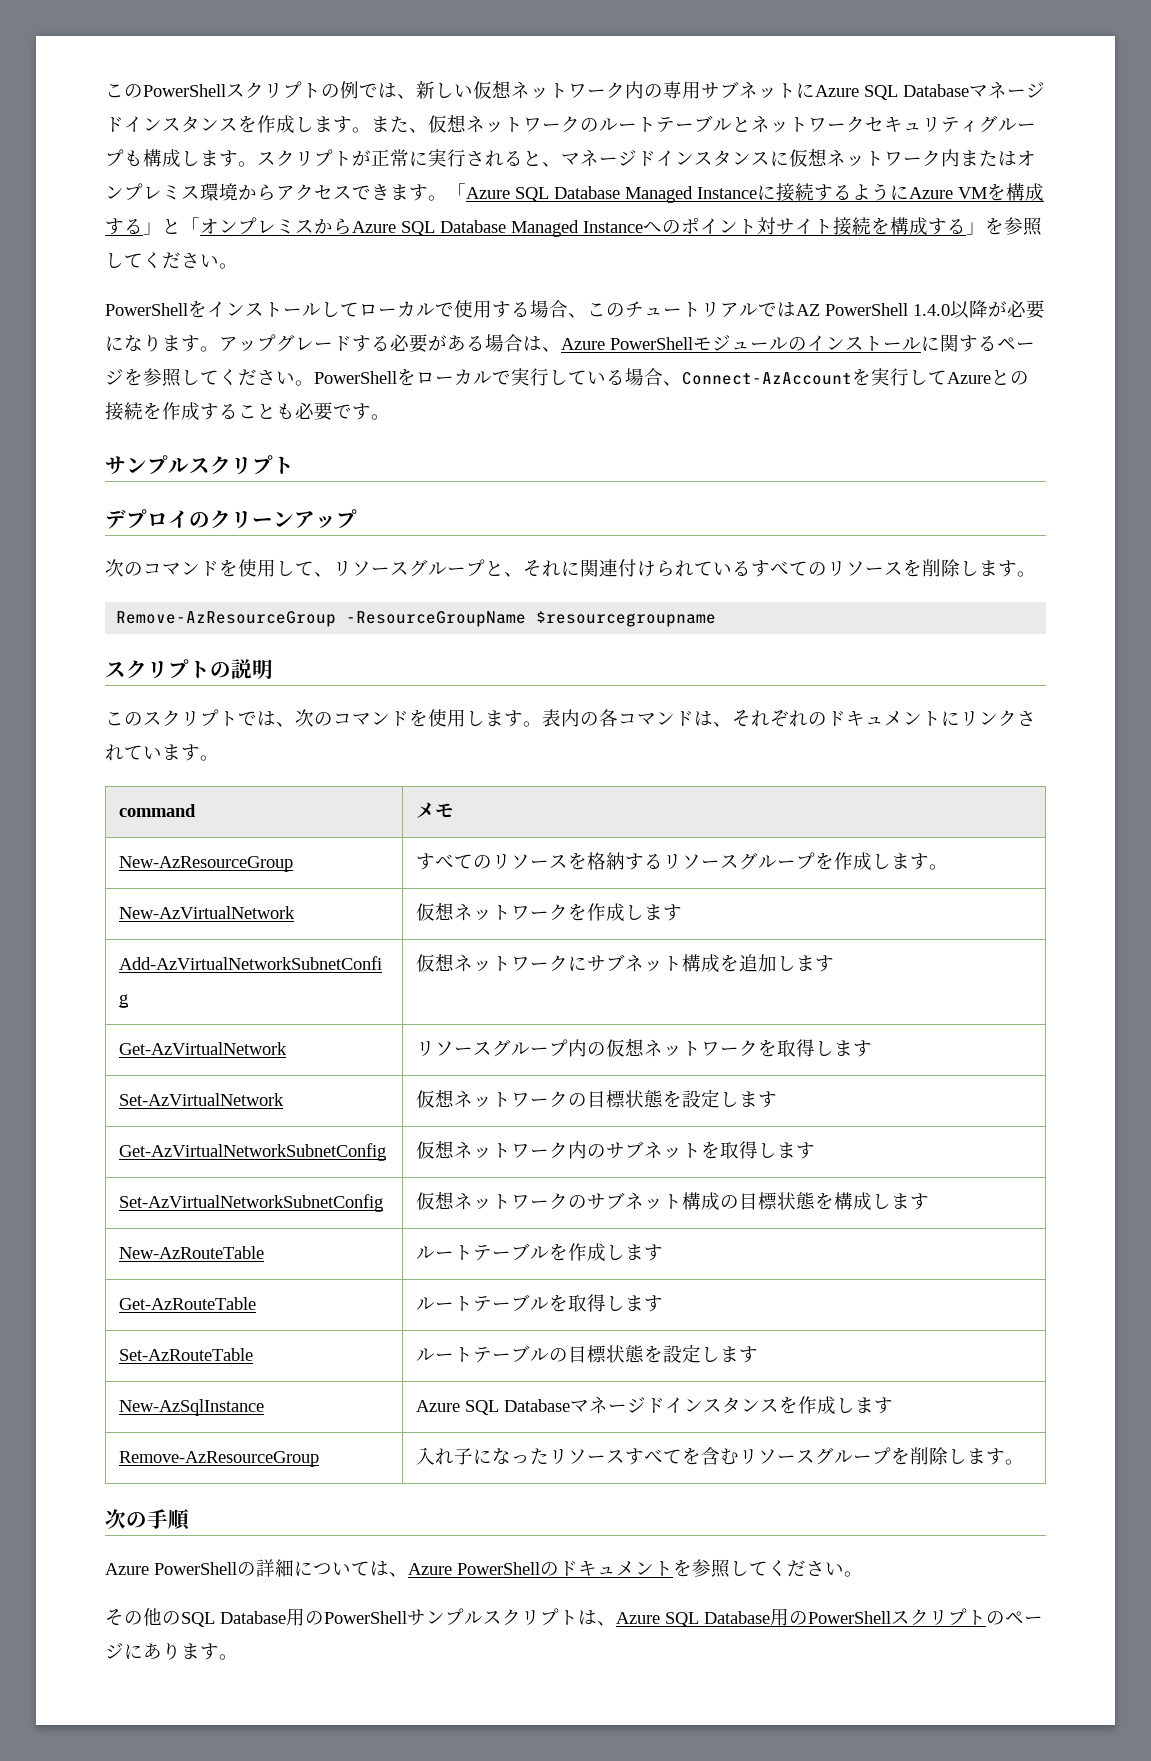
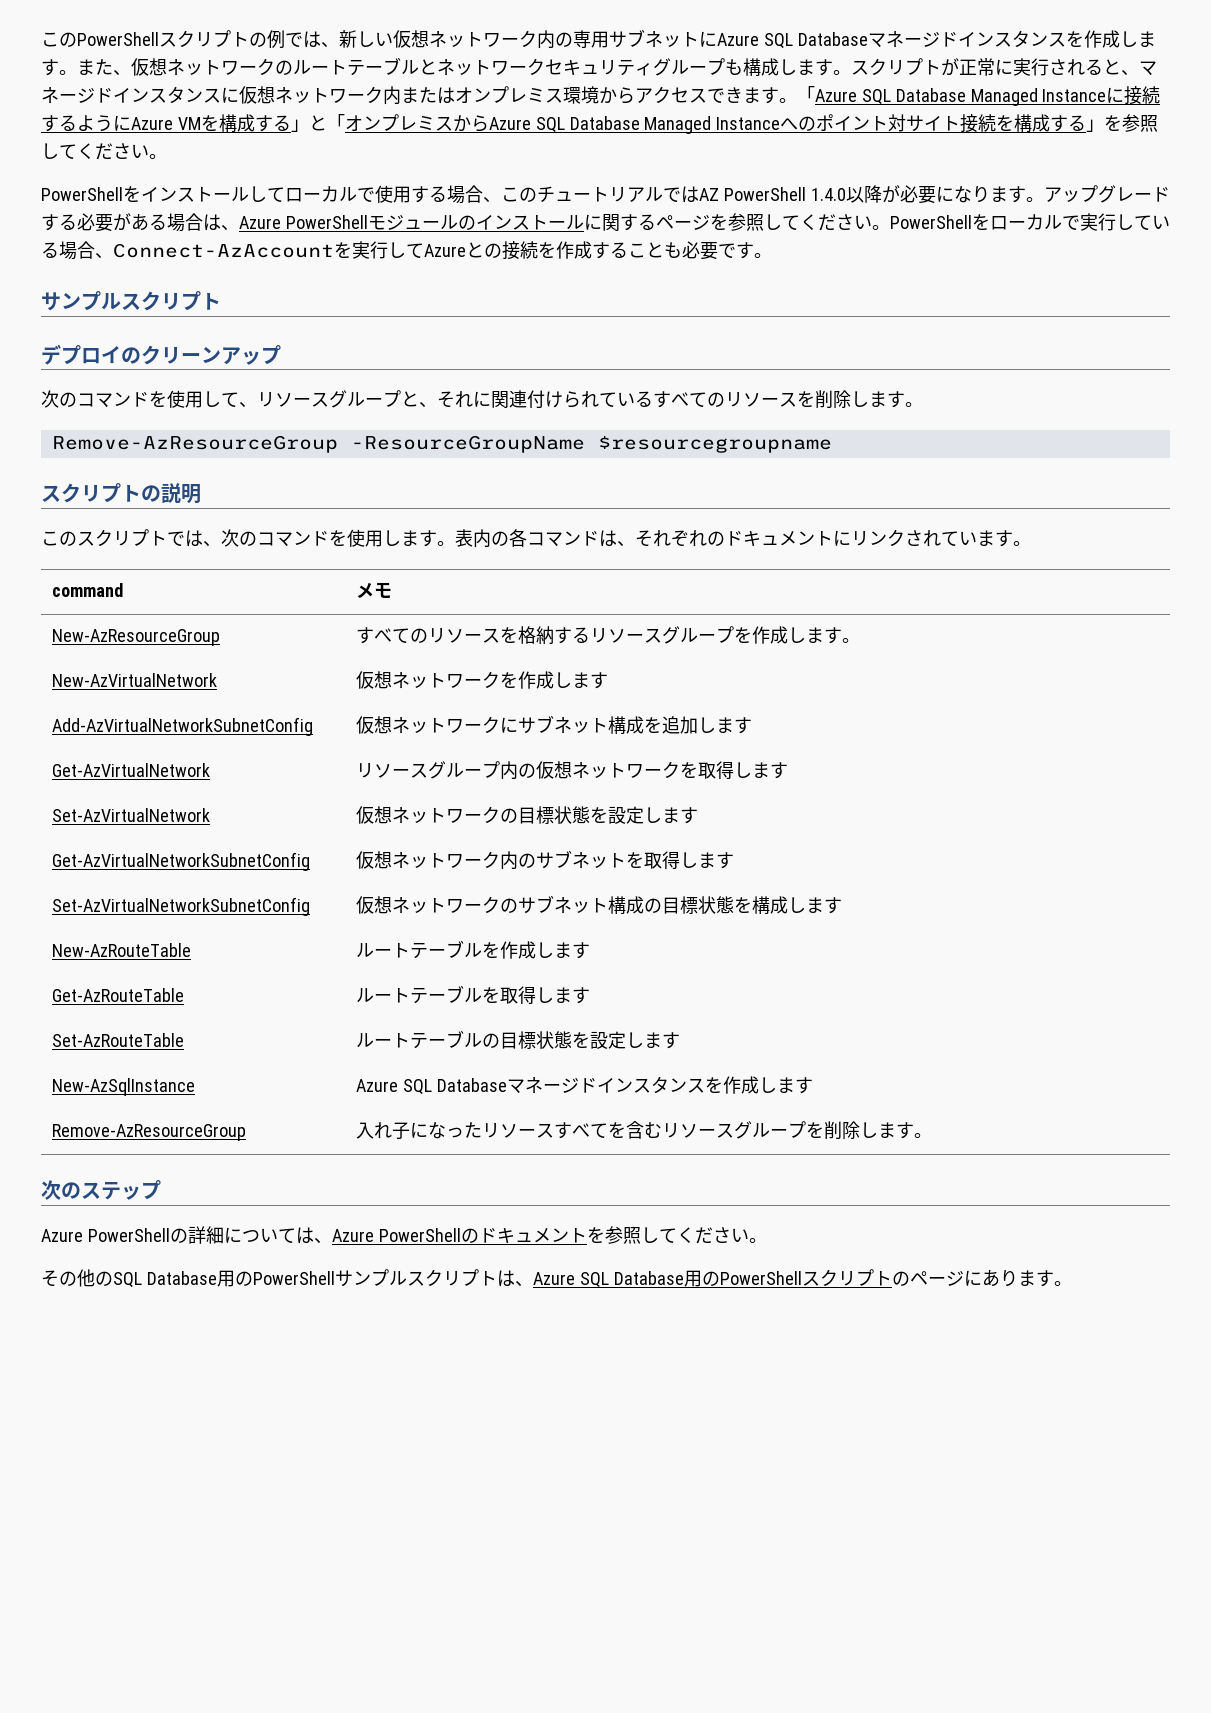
- 次の手順
+ 次のステップ

